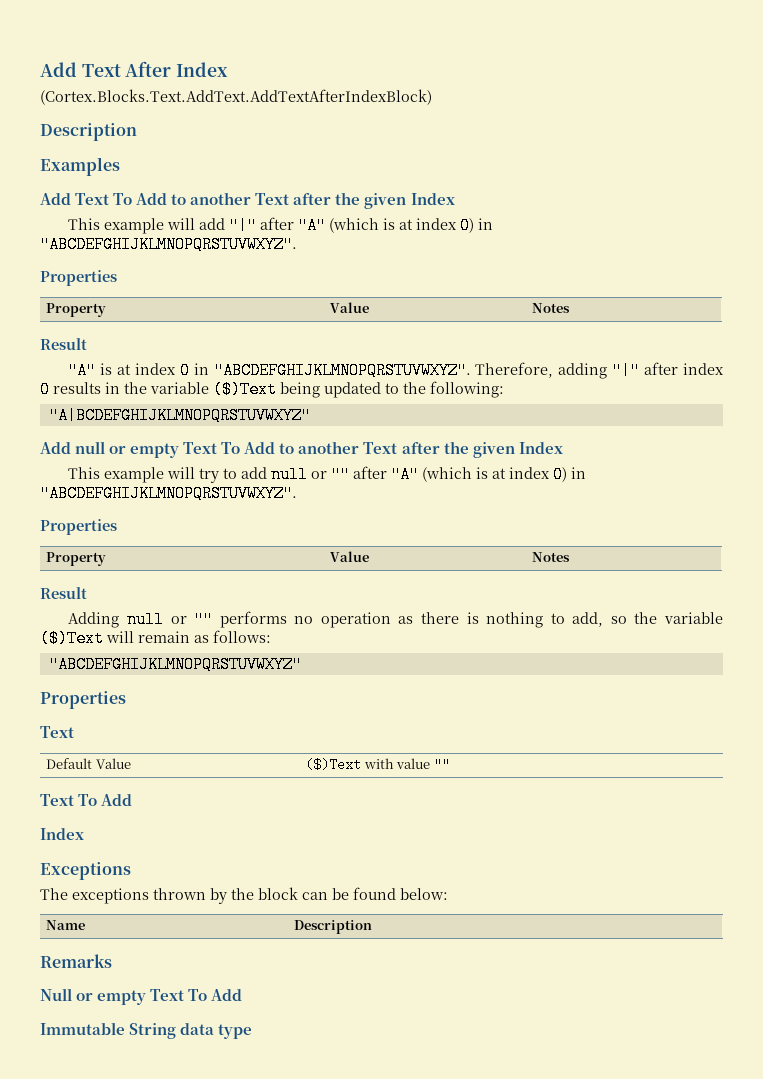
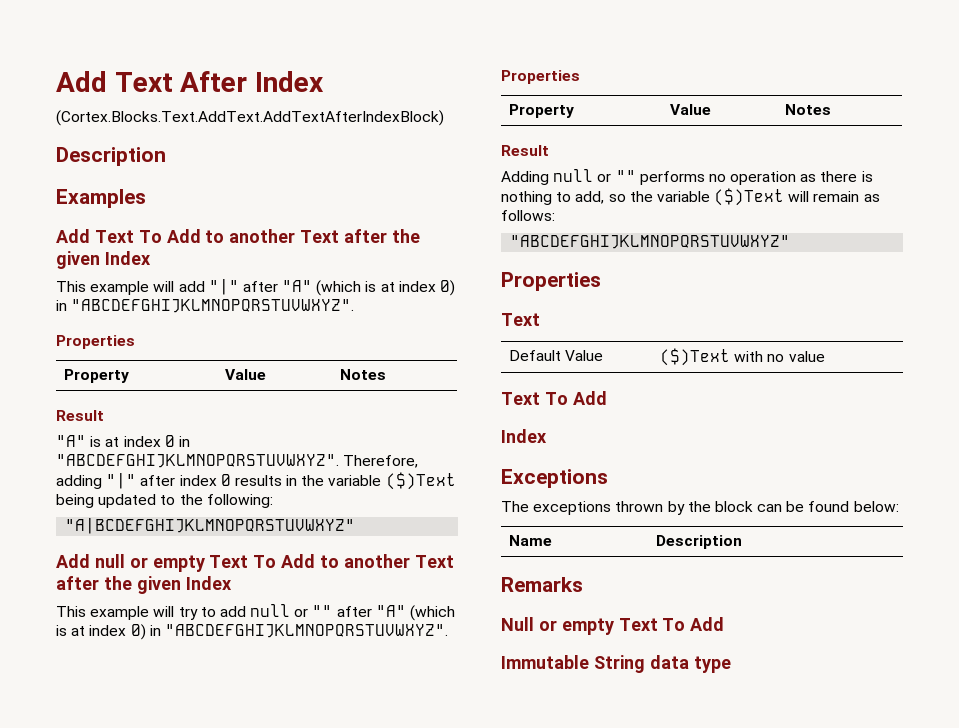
- Default Value | ($)Text with value ""
+ Default Value | ($)Text with no value

